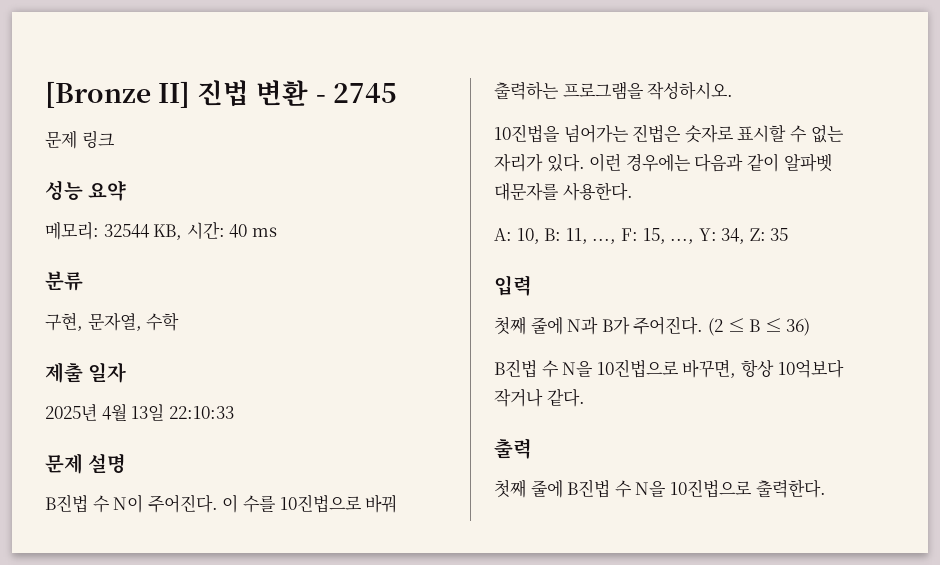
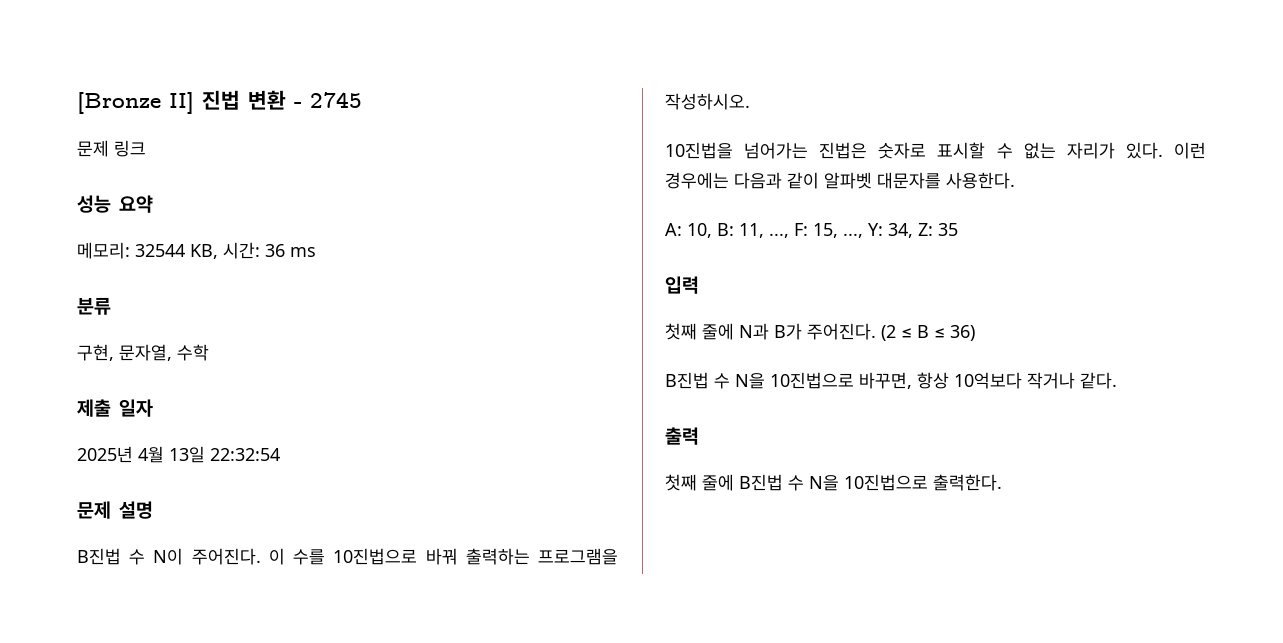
- 메모리: 32544 KB, 시간: 40 ms
+ 메모리: 32544 KB, 시간: 36 ms
- 2025년 4월 13일 22:10:33
+ 2025년 4월 13일 22:32:54

